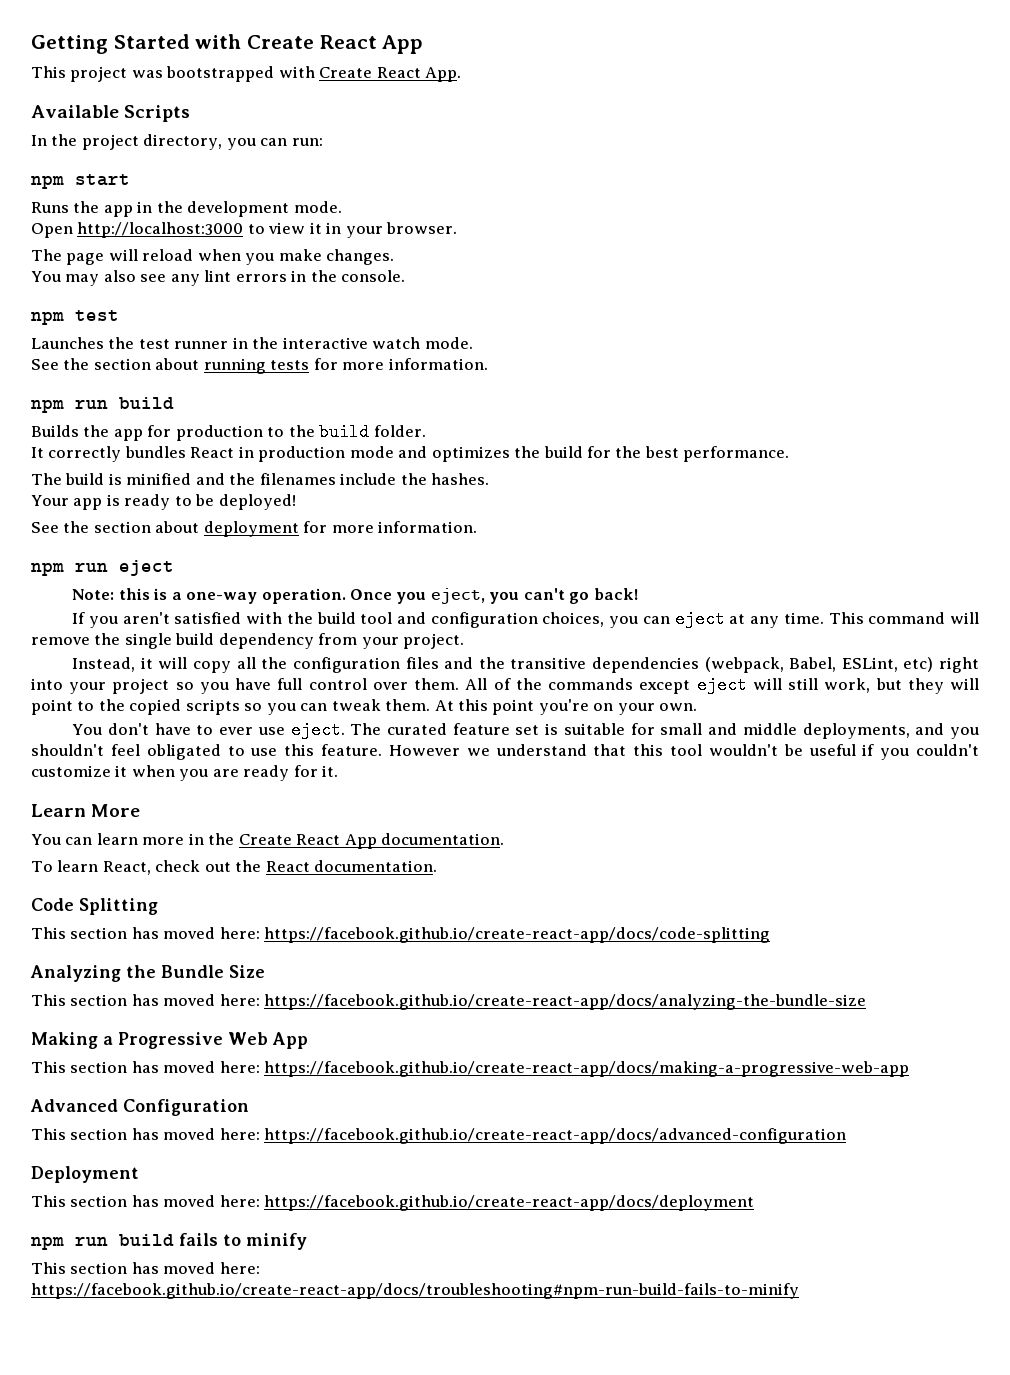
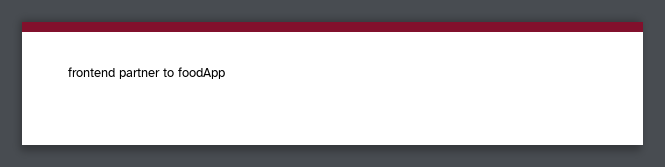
- Getting Started with Create React App
- This project was bootstrapped with Create React App.
- Available Scripts
- In the project directory, you can run:
- npm start
- Runs the app in the development mode.
- Open http://localhost:3000 to view it in your browser.
- The page will reload when you make changes.
- You may also see any lint errors in the console.
- npm test
- Launches the test runner in the interactive watch mode.
- See the section about running tests for more information.
- npm run build
- Builds the app for production to the build folder.
- It correctly bundles React in production mode and optimizes the build for the best performance.
- The build is minified and the filenames include the hashes.
- Your app is ready to be deployed!
- See the section about deployment for more information.
- npm run eject
- Note: this is a one-way operation. Once you eject, you can't go back!
- If you aren't satisfied with the build tool and configuration choices, you can eject at any time. This command will remove the single build dependency from your project.
- Instead, it will copy all the configuration files and the transitive dependencies (webpack, Babel, ESLint, etc) right into your project so you have full control over them. All of the commands except eject will still work, but they will point to the copied scripts so you can tweak them. At this point you're on your own.
- You don't have to ever use eject. The curated feature set is suitable for small and middle deployments, and you shouldn't feel obligated to use this feature. However we understand that this tool wouldn't be useful if you couldn't customize it when you are ready for it.
- Learn More
- You can learn more in the Create React App documentation.
- To learn React, check out the React documentation.
- Code Splitting
- This section has moved here: https://facebook.github.io/create-react-app/docs/code-splitting
- Analyzing the Bundle Size
- This section has moved here: https://facebook.github.io/create-react-app/docs/analyzing-the-bundle-size
- Making a Progressive Web App
- This section has moved here: https://facebook.github.io/create-react-app/docs/making-a-progressive-web-app
- Advanced Configuration
- This section has moved here: https://facebook.github.io/create-react-app/docs/advanced-configuration
- Deployment
- This section has moved here: https://facebook.github.io/create-react-app/docs/deployment
- npm run build fails to minify
- This section has moved here: https://facebook.github.io/create-react-app/docs/troubleshooting#npm-run-build-fails-to-minify
+ frontend partner to foodApp

